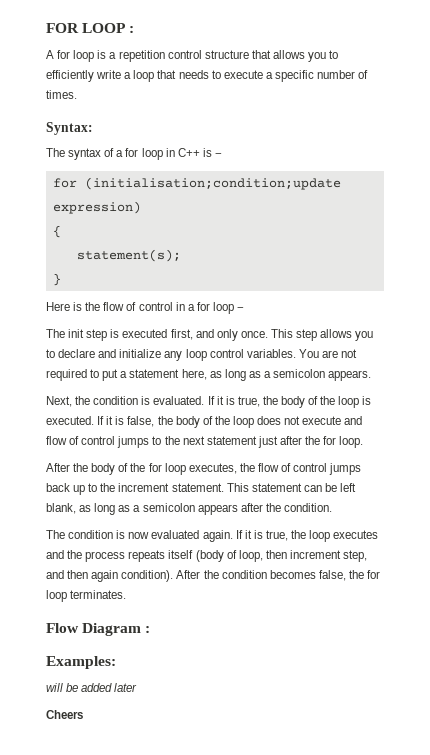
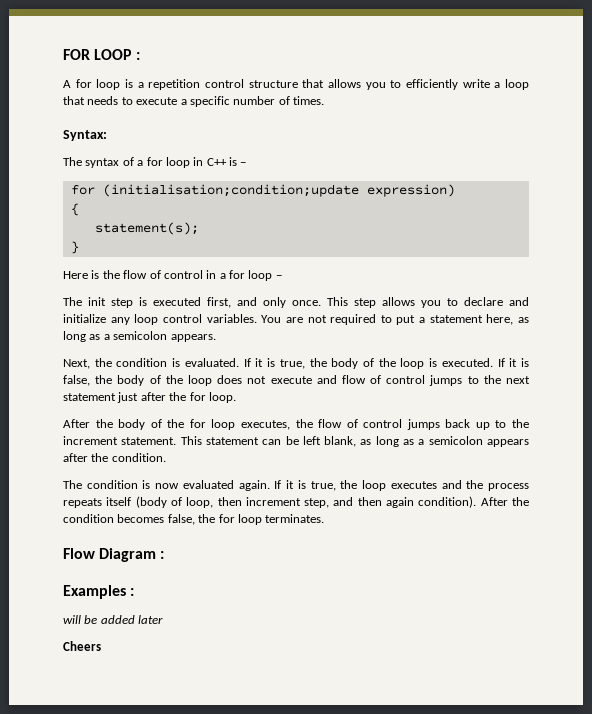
- Examples:
+ Examples :

